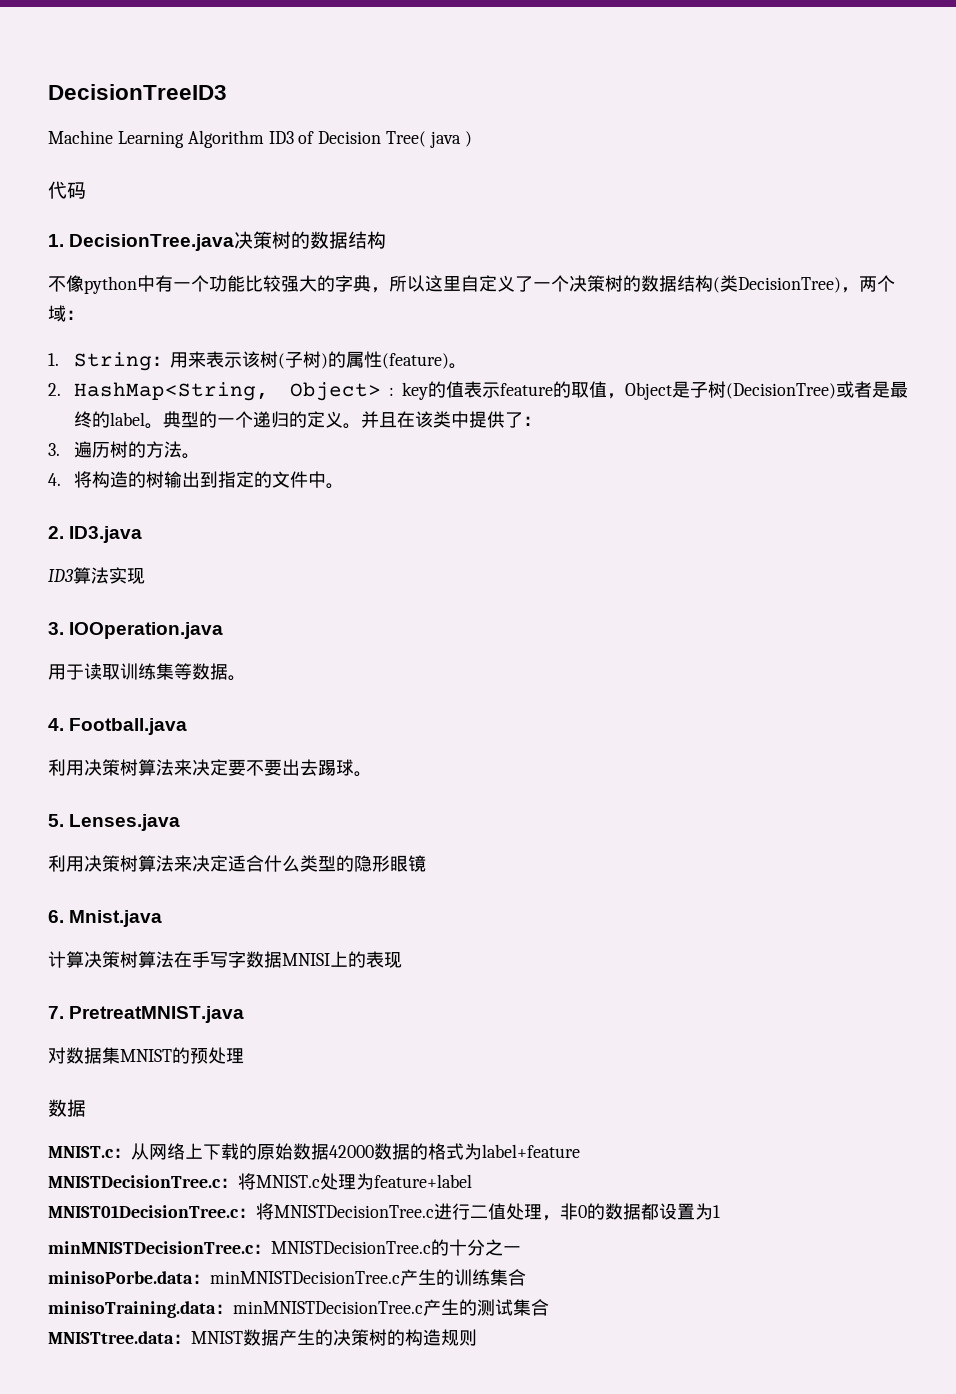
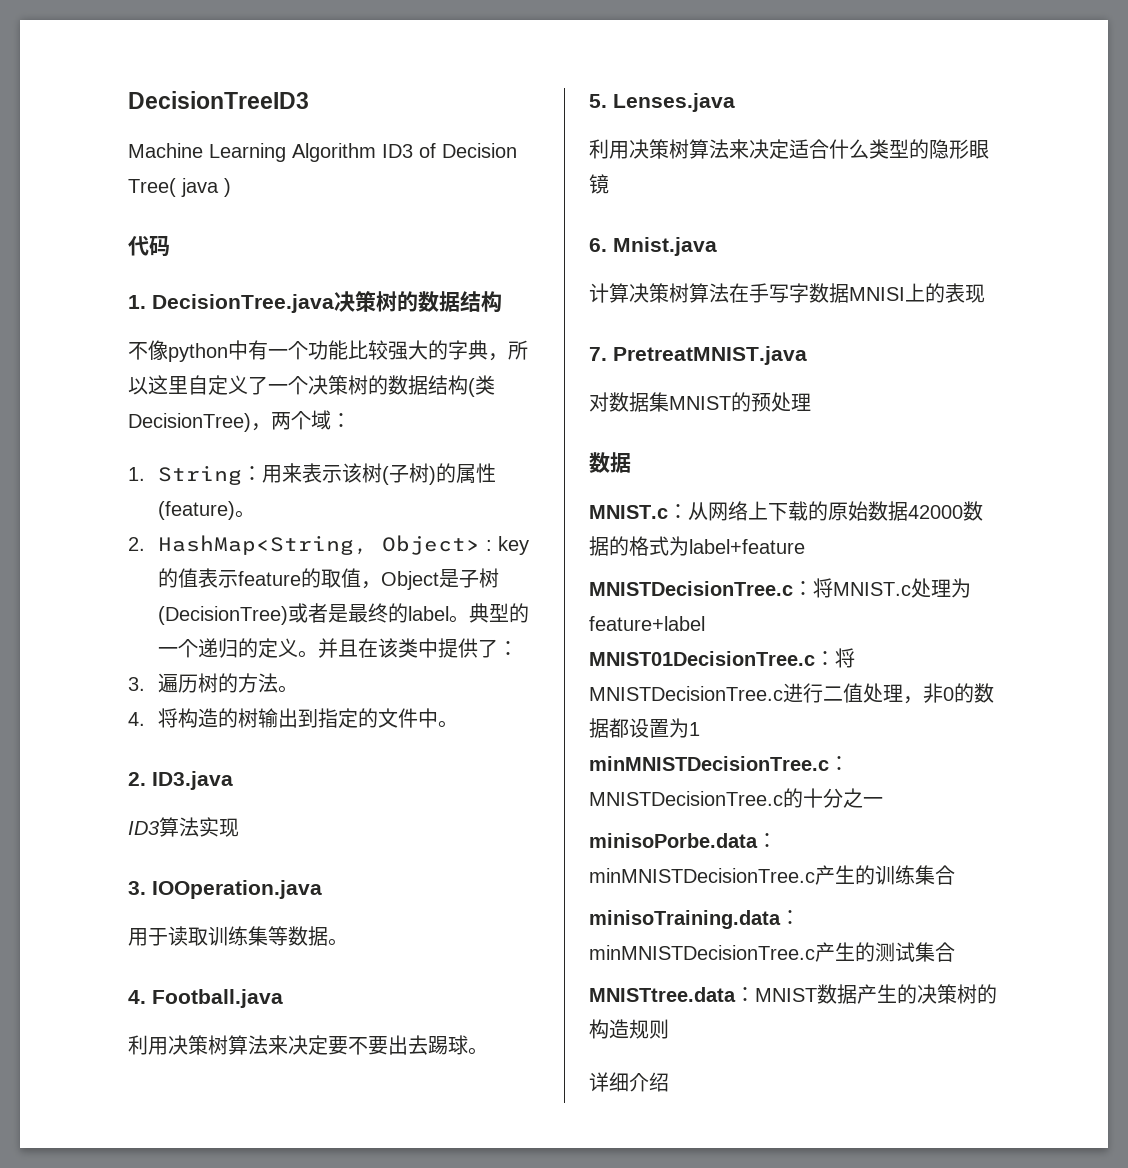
+ 详细介绍

